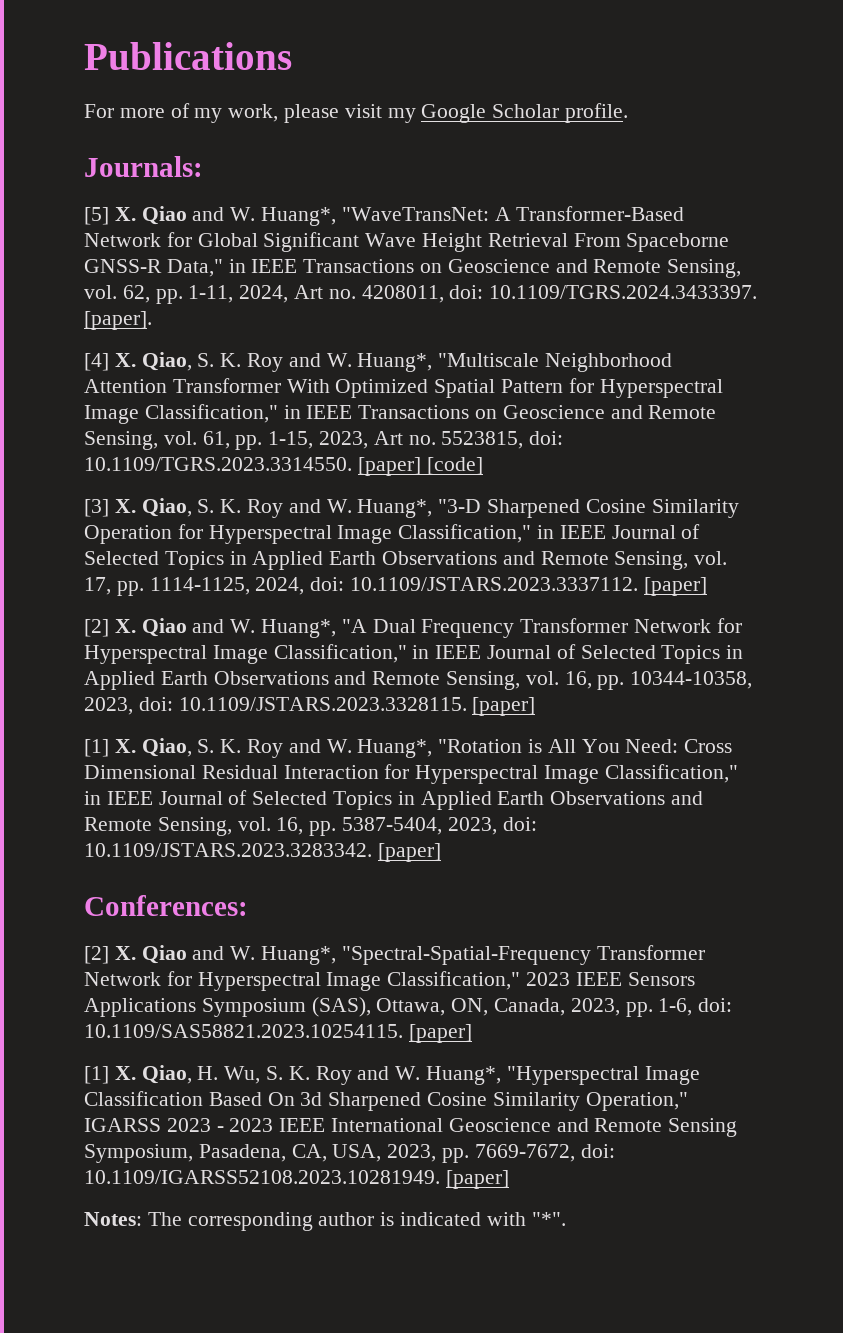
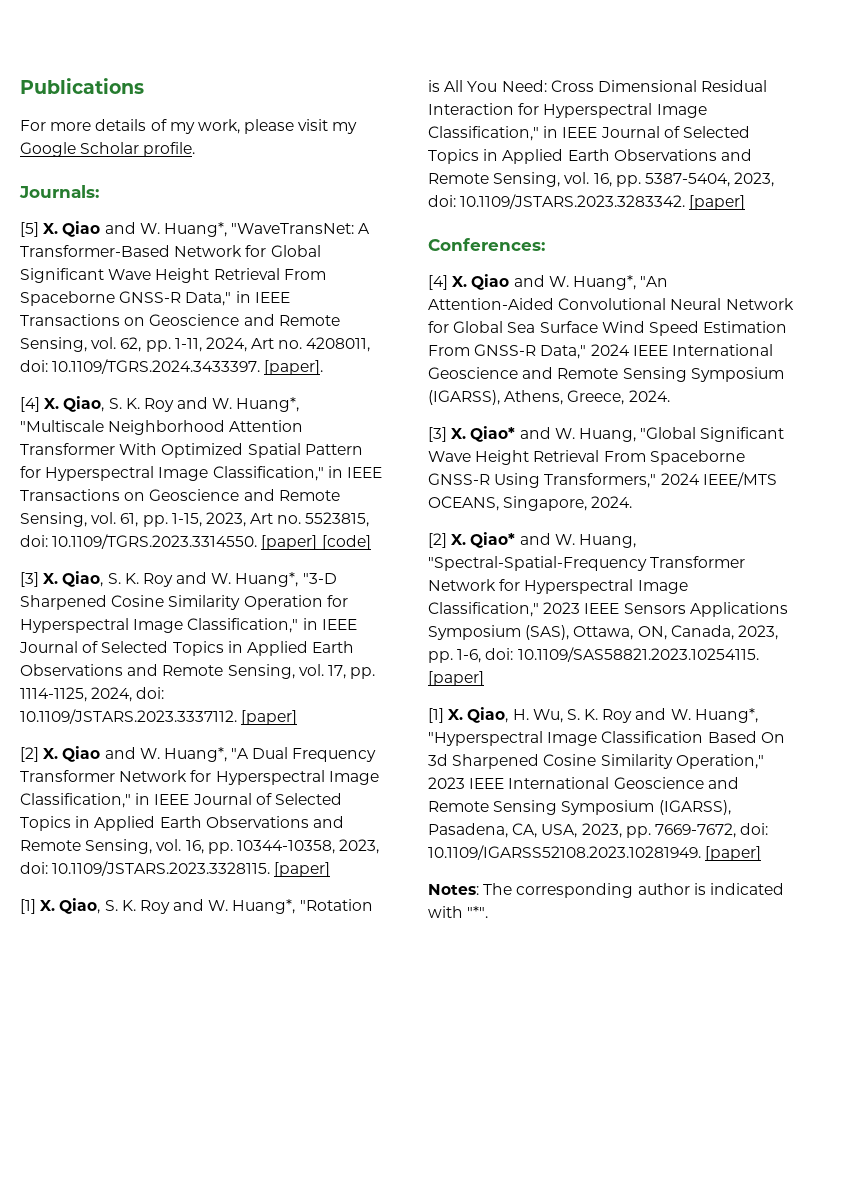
- For more of my work, please visit my Google Scholar profile.
+ For more details of my work, please visit my Google Scholar profile.
- [2] X. Qiao and W. Huang*, "Spectral-Spatial-Frequency Transformer Network for Hyperspectral Image Classification," 2023 IEEE Sensors Applications Symposium (SAS), Ottawa, ON, Canada, 2023, pp. 1-6, doi: 10.1109/SAS58821.2023.10254115. [paper]
+ [4] X. Qiao and W. Huang*, "An Attention-Aided Convolutional Neural Network for Global Sea Surface Wind Speed Estimation From GNSS-R Data," 2024 IEEE International Geoscience and Remote Sensing Symposium (IGARSS), Athens, Greece, 2024.
+ [3] X. Qiao* and W. Huang, "Global Significant Wave Height Retrieval From Spaceborne GNSS-R Using Transformers," 2024 IEEE/MTS OCEANS, Singapore, 2024.
+ [2] X. Qiao* and W. Huang, "Spectral-Spatial-Frequency Transformer Network for Hyperspectral Image Classification," 2023 IEEE Sensors Applications Symposium (SAS), Ottawa, ON, Canada, 2023, pp. 1-6, doi: 10.1109/SAS58821.2023.10254115. [paper]
- [1] X. Qiao, H. Wu, S. K. Roy and W. Huang*, "Hyperspectral Image Classification Based On 3d Sharpened Cosine Similarity Operation," IGARSS 2023 - 2023 IEEE International Geoscience and Remote Sensing Symposium, Pasadena, CA, USA, 2023, pp. 7669-7672, doi: 10.1109/IGARSS52108.2023.10281949. [paper]
+ [1] X. Qiao, H. Wu, S. K. Roy and W. Huang*, "Hyperspectral Image Classification Based On 3d Sharpened Cosine Similarity Operation," 2023 IEEE International Geoscience and Remote Sensing Symposium (IGARSS), Pasadena, CA, USA, 2023, pp. 7669-7672, doi: 10.1109/IGARSS52108.2023.10281949. [paper]

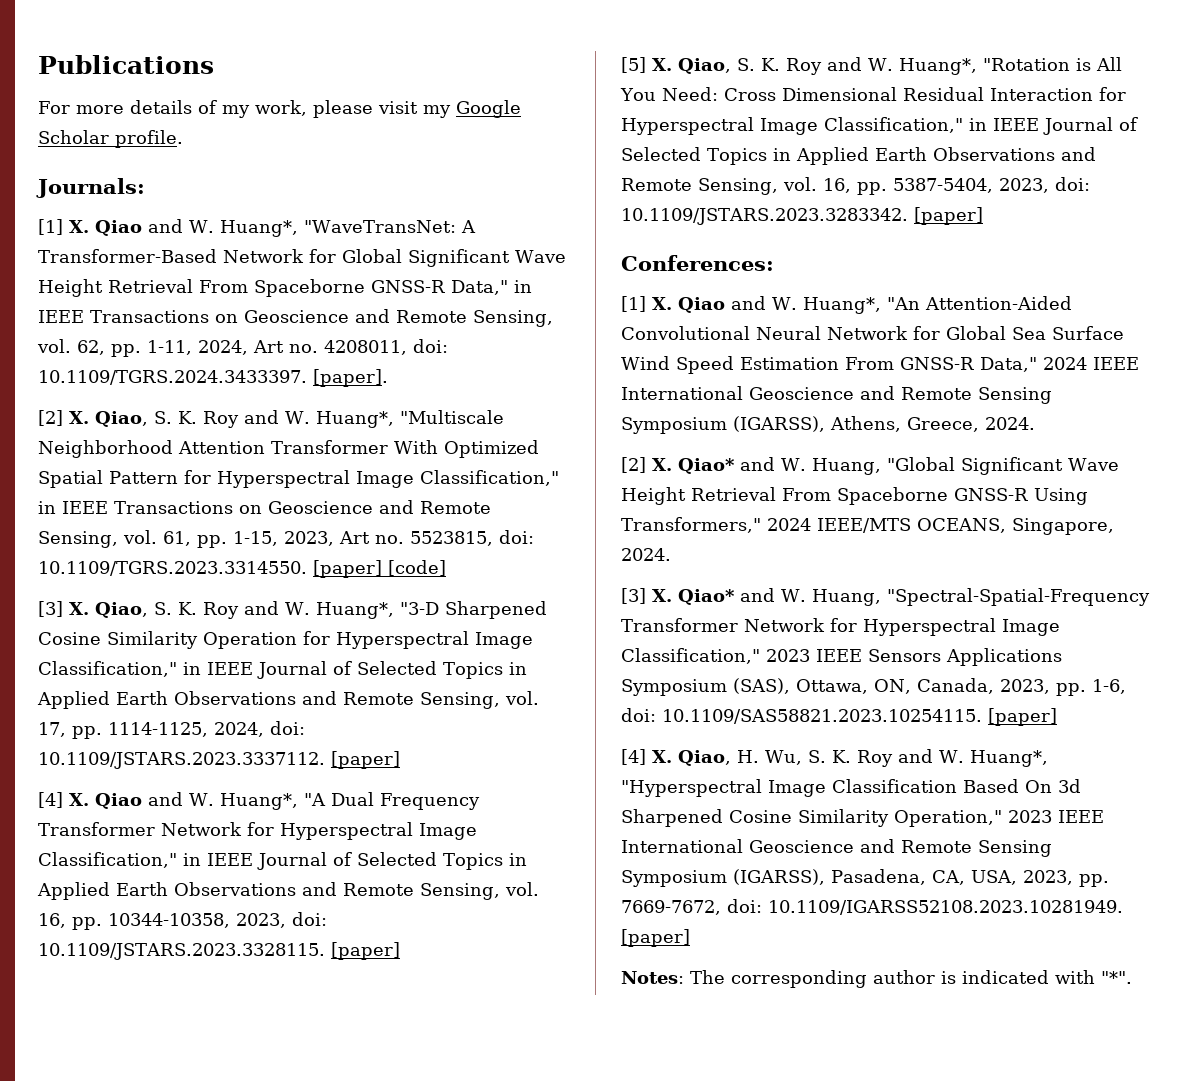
- [5] X. Qiao and W. Huang*, "WaveTransNet: A Transformer-Based Network for Global Significant Wave Height Retrieval From Spaceborne GNSS-R Data," in IEEE Transactions on Geoscience and Remote Sensing, vol. 62, pp. 1-11, 2024, Art no. 4208011, doi: 10.1109/TGRS.2024.3433397. [paper].
+ [1] X. Qiao and W. Huang*, "WaveTransNet: A Transformer-Based Network for Global Significant Wave Height Retrieval From Spaceborne GNSS-R Data," in IEEE Transactions on Geoscience and Remote Sensing, vol. 62, pp. 1-11, 2024, Art no. 4208011, doi: 10.1109/TGRS.2024.3433397. [paper].
- [4] X. Qiao, S. K. Roy and W. Huang*, "Multiscale Neighborhood Attention Transformer With Optimized Spatial Pattern for Hyperspectral Image Classification," in IEEE Transactions on Geoscience and Remote Sensing, vol. 61, pp. 1-15, 2023, Art no. 5523815, doi: 10.1109/TGRS.2023.3314550. [paper] [code]
+ [2] X. Qiao, S. K. Roy and W. Huang*, "Multiscale Neighborhood Attention Transformer With Optimized Spatial Pattern for Hyperspectral Image Classification," in IEEE Transactions on Geoscience and Remote Sensing, vol. 61, pp. 1-15, 2023, Art no. 5523815, doi: 10.1109/TGRS.2023.3314550. [paper] [code]
- [2] X. Qiao and W. Huang*, "A Dual Frequency Transformer Network for Hyperspectral Image Classification," in IEEE Journal of Selected Topics in Applied Earth Observations and Remote Sensing, vol. 16, pp. 10344-10358, 2023, doi: 10.1109/JSTARS.2023.3328115. [paper]
+ [4] X. Qiao and W. Huang*, "A Dual Frequency Transformer Network for Hyperspectral Image Classification," in IEEE Journal of Selected Topics in Applied Earth Observations and Remote Sensing, vol. 16, pp. 10344-10358, 2023, doi: 10.1109/JSTARS.2023.3328115. [paper]
- [1] X. Qiao, S. K. Roy and W. Huang*, "Rotation is All You Need: Cross Dimensional Residual Interaction for Hyperspectral Image Classification," in IEEE Journal of Selected Topics in Applied Earth Observations and Remote Sensing, vol. 16, pp. 5387-5404, 2023, doi: 10.1109/JSTARS.2023.3283342. [paper]
+ [5] X. Qiao, S. K. Roy and W. Huang*, "Rotation is All You Need: Cross Dimensional Residual Interaction for Hyperspectral Image Classification," in IEEE Journal of Selected Topics in Applied Earth Observations and Remote Sensing, vol. 16, pp. 5387-5404, 2023, doi: 10.1109/JSTARS.2023.3283342. [paper]
- [4] X. Qiao and W. Huang*, "An Attention-Aided Convolutional Neural Network for Global Sea Surface Wind Speed Estimation From GNSS-R Data," 2024 IEEE International Geoscience and Remote Sensing Symposium (IGARSS), Athens, Greece, 2024.
+ [1] X. Qiao and W. Huang*, "An Attention-Aided Convolutional Neural Network for Global Sea Surface Wind Speed Estimation From GNSS-R Data," 2024 IEEE International Geoscience and Remote Sensing Symposium (IGARSS), Athens, Greece, 2024.
- [3] X. Qiao* and W. Huang, "Global Significant Wave Height Retrieval From Spaceborne GNSS-R Using Transformers," 2024 IEEE/MTS OCEANS, Singapore, 2024.
+ [2] X. Qiao* and W. Huang, "Global Significant Wave Height Retrieval From Spaceborne GNSS-R Using Transformers," 2024 IEEE/MTS OCEANS, Singapore, 2024.
- [2] X. Qiao* and W. Huang, "Spectral-Spatial-Frequency Transformer Network for Hyperspectral Image Classification," 2023 IEEE Sensors Applications Symposium (SAS), Ottawa, ON, Canada, 2023, pp. 1-6, doi: 10.1109/SAS58821.2023.10254115. [paper]
+ [3] X. Qiao* and W. Huang, "Spectral-Spatial-Frequency Transformer Network for Hyperspectral Image Classification," 2023 IEEE Sensors Applications Symposium (SAS), Ottawa, ON, Canada, 2023, pp. 1-6, doi: 10.1109/SAS58821.2023.10254115. [paper]
- [1] X. Qiao, H. Wu, S. K. Roy and W. Huang*, "Hyperspectral Image Classification Based On 3d Sharpened Cosine Similarity Operation," 2023 IEEE International Geoscience and Remote Sensing Symposium (IGARSS), Pasadena, CA, USA, 2023, pp. 7669-7672, doi: 10.1109/IGARSS52108.2023.10281949. [paper]
+ [4] X. Qiao, H. Wu, S. K. Roy and W. Huang*, "Hyperspectral Image Classification Based On 3d Sharpened Cosine Similarity Operation," 2023 IEEE International Geoscience and Remote Sensing Symposium (IGARSS), Pasadena, CA, USA, 2023, pp. 7669-7672, doi: 10.1109/IGARSS52108.2023.10281949. [paper]

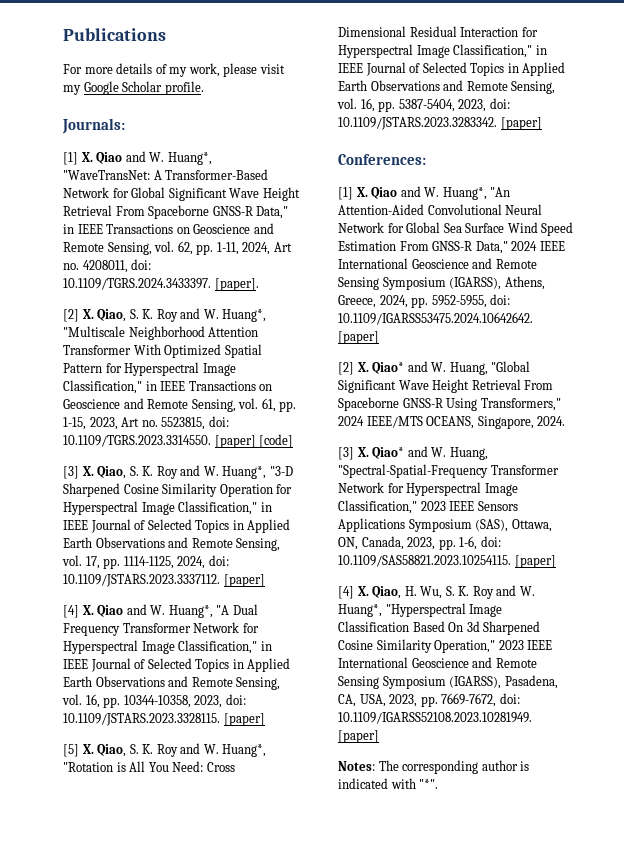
- [1] X. Qiao and W. Huang*, "An Attention-Aided Convolutional Neural Network for Global Sea Surface Wind Speed Estimation From GNSS-R Data," 2024 IEEE International Geoscience and Remote Sensing Symposium (IGARSS), Athens, Greece, 2024.
+ [1] X. Qiao and W. Huang*, "An Attention-Aided Convolutional Neural Network for Global Sea Surface Wind Speed Estimation From GNSS-R Data," 2024 IEEE International Geoscience and Remote Sensing Symposium (IGARSS), Athens, Greece, 2024, pp. 5952-5955, doi: 10.1109/IGARSS53475.2024.10642642. [paper]

